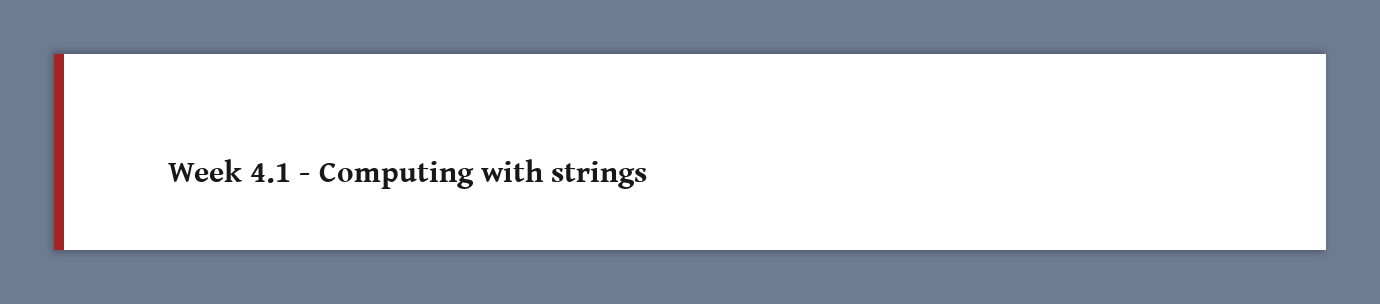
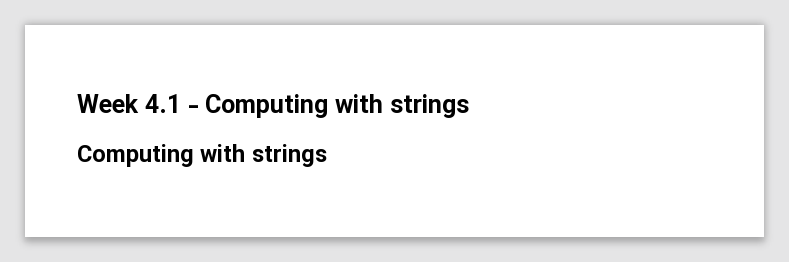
  Week 4.1 - Computing with strings
+ Computing with strings

